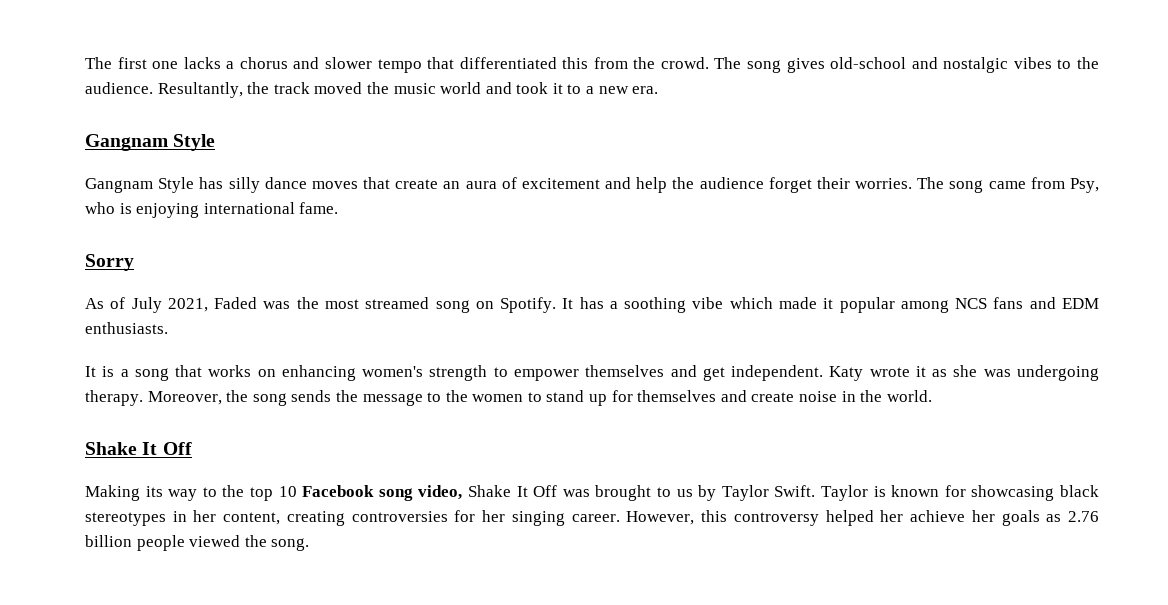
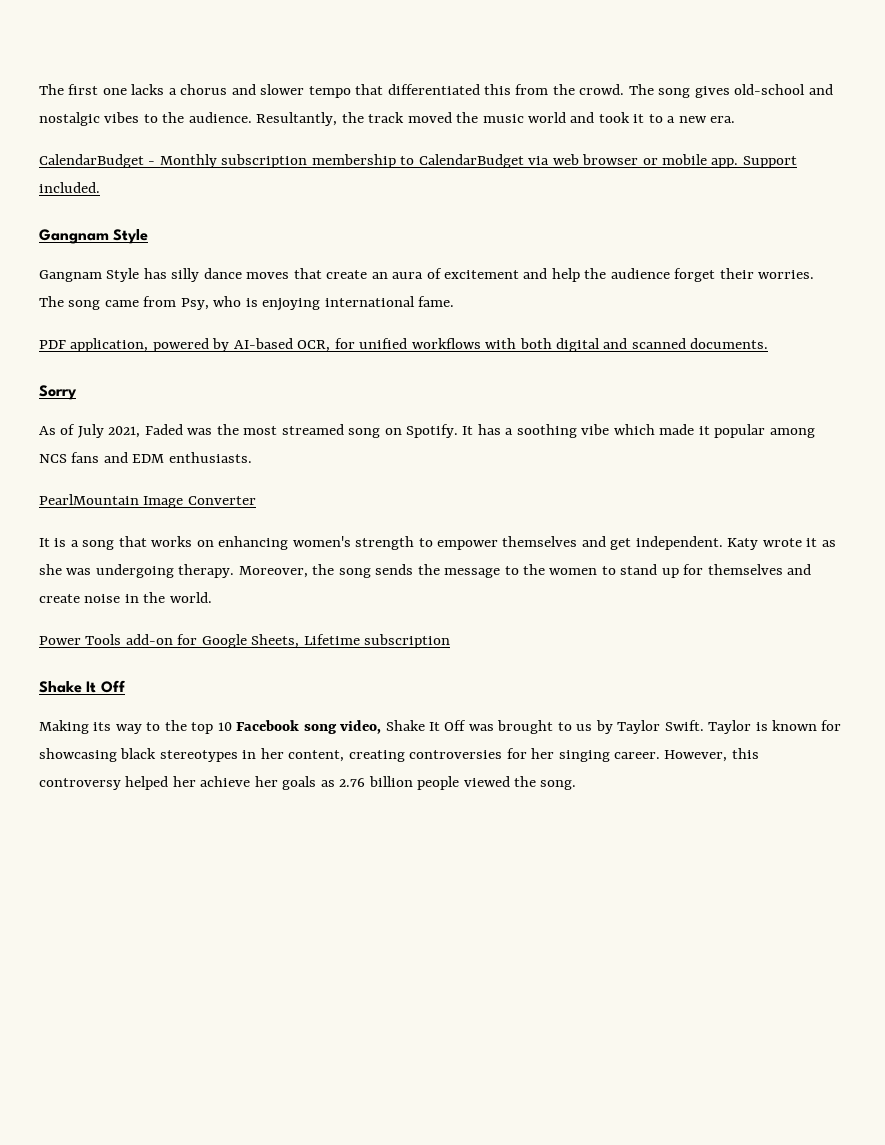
+ CalendarBudget - Monthly subscription membership to CalendarBudget via web browser or mobile app. Support included.
+ PDF application, powered by AI-based OCR, for unified workflows with both digital and scanned documents.
+ PearlMountain Image Converter
+ Power Tools add-on for Google Sheets, Lifetime subscription

